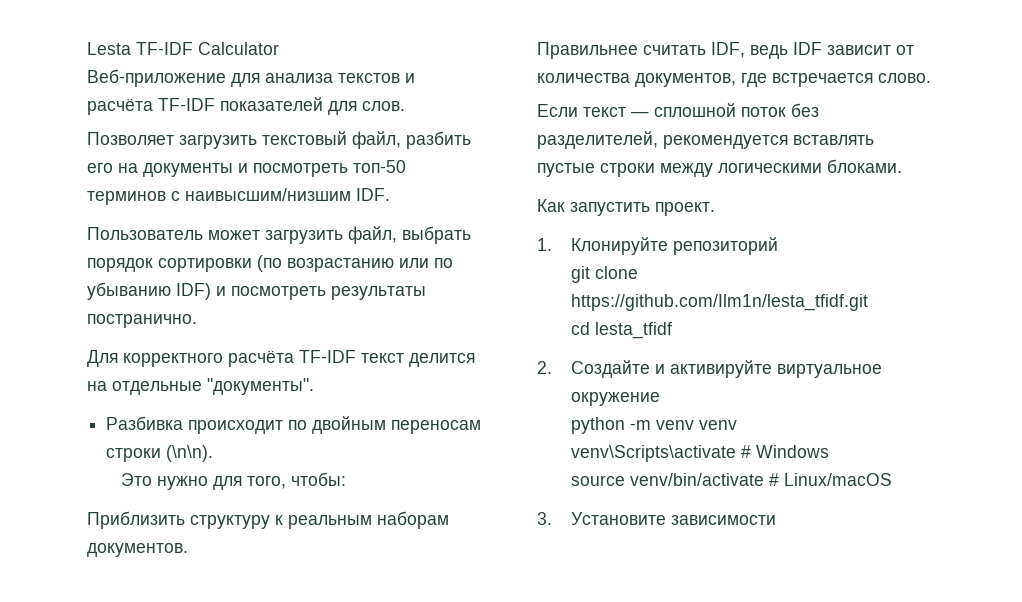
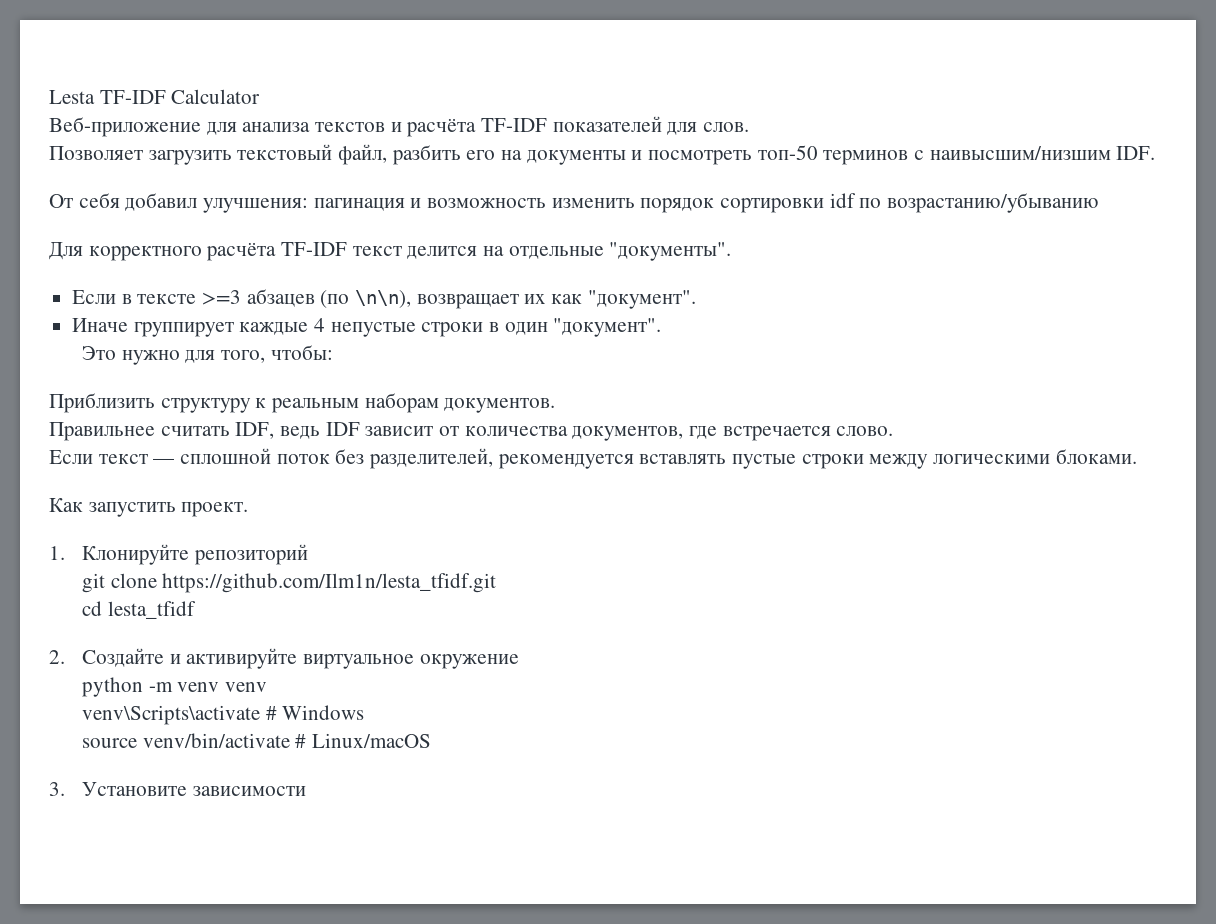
- Пользователь может загрузить файл, выбрать порядок сортировки (по возрастанию или по убыванию IDF) и посмотреть результаты постранично.
+ От себя добавил улучшения: пагинация и возможность изменить порядок сортировки idf по возрастанию/убыванию
- Разбивка происходит по двойным переносам строки (\n\n).
+ Если в тексте >=3 абзацев (по \n\n), возвращает их как "документ".
+ Иначе группирует каждые 4 непустые строки в один "документ".

